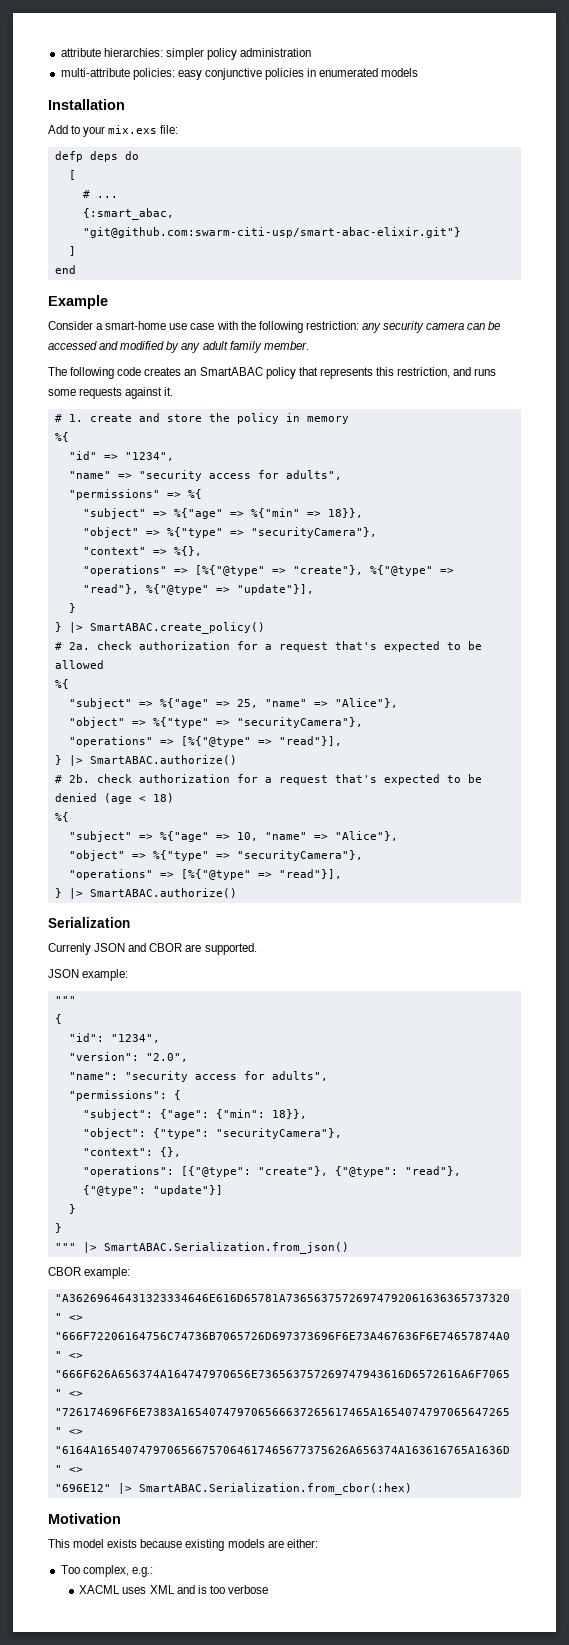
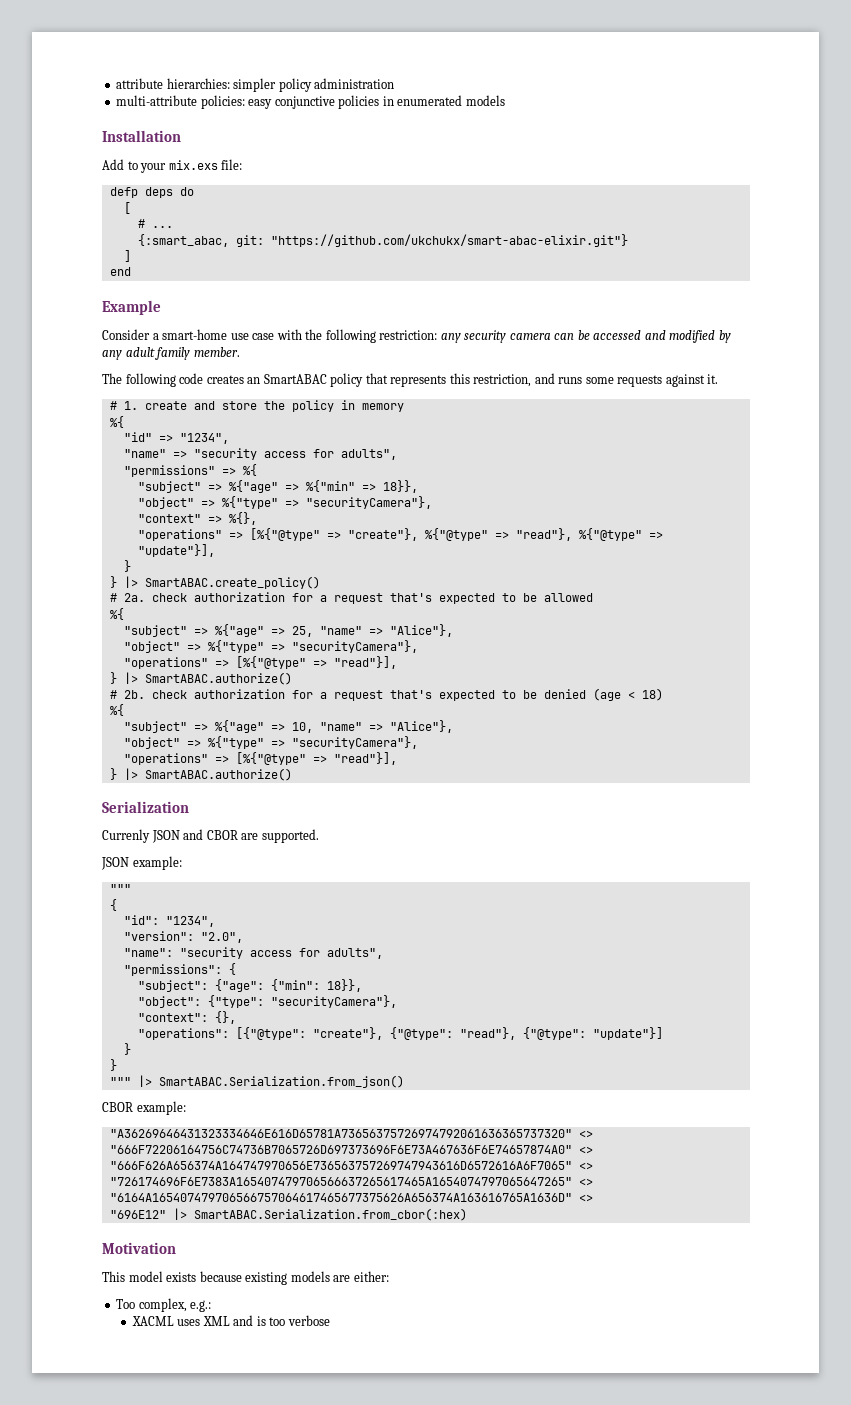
- {:smart_abac, "git@github.com:swarm-citi-usp/smart-abac-elixir.git"}
+ {:smart_abac, git: "https://github.com/ukchukx/smart-abac-elixir.git"}

